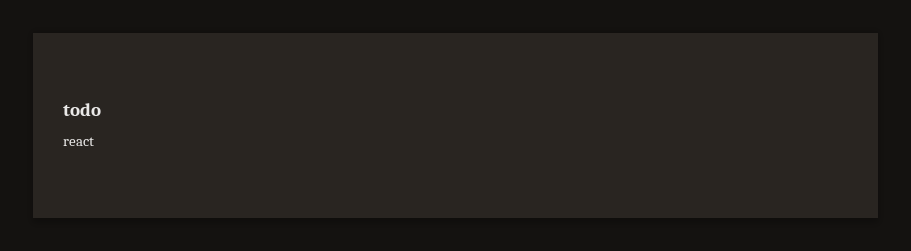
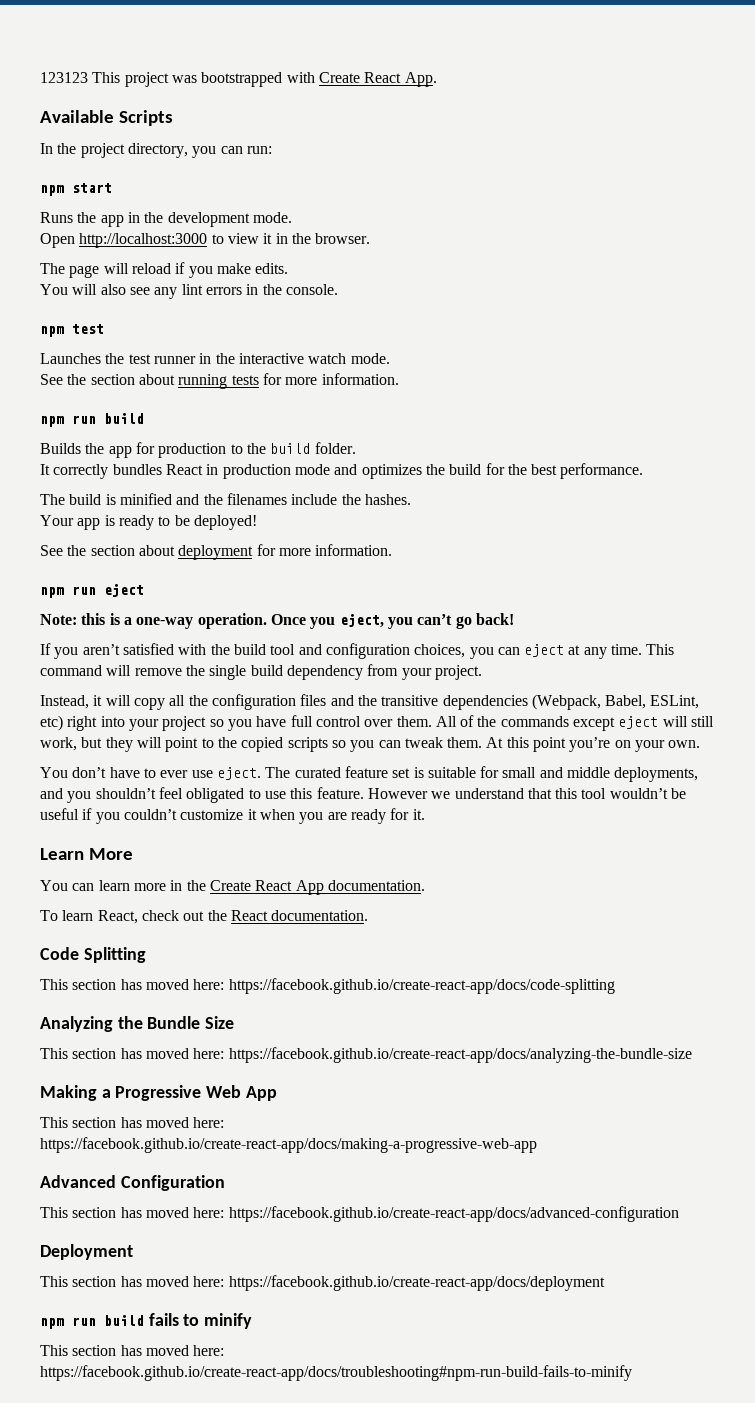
- todo
- react
+ 123123 This project was bootstrapped with Create React App.
+ Available Scripts
+ In the project directory, you can run:
+ npm start
+ Runs the app in the development mode.
+ Open http://localhost:3000 to view it in the browser.
+ The page will reload if you make edits.
+ You will also see any lint errors in the console.
+ npm test
+ Launches the test runner in the interactive watch mode.
+ See the section about running tests for more information.
+ npm run build
+ Builds the app for production to the build folder.
+ It correctly bundles React in production mode and optimizes the build for the best performance.
+ The build is minified and the filenames include the hashes.
+ Your app is ready to be deployed!
+ See the section about deployment for more information.
+ npm run eject
+ Note: this is a one-way operation. Once you eject, you can’t go back!
+ If you aren’t satisfied with the build tool and configuration choices, you can eject at any time. This command will remove the single build dependency from your project.
+ Instead, it will copy all the configuration files and the transitive dependencies (Webpack, Babel, ESLint, etc) right into your project so you have full control over them. All of the commands except eject will still work, but they will point to the copied scripts so you can tweak them. At this point you’re on your own.
+ You don’t have to ever use eject. The curated feature set is suitable for small and middle deployments, and you shouldn’t feel obligated to use this feature. However we understand that this tool wouldn’t be useful if you couldn’t customize it when you are ready for it.
+ Learn More
+ You can learn more in the Create React App documentation.
+ To learn React, check out the React documentation.
+ Code Splitting
+ This section has moved here: https://facebook.github.io/create-react-app/docs/code-splitting
+ Analyzing the Bundle Size
+ This section has moved here: https://facebook.github.io/create-react-app/docs/analyzing-the-bundle-size
+ Making a Progressive Web App
+ This section has moved here: https://facebook.github.io/create-react-app/docs/making-a-progressive-web-app
+ Advanced Configuration
+ This section has moved here: https://facebook.github.io/create-react-app/docs/advanced-configuration
+ Deployment
+ This section has moved here: https://facebook.github.io/create-react-app/docs/deployment
+ npm run build fails to minify
+ This section has moved here: https://facebook.github.io/create-react-app/docs/troubleshooting#npm-run-build-fails-to-minify

